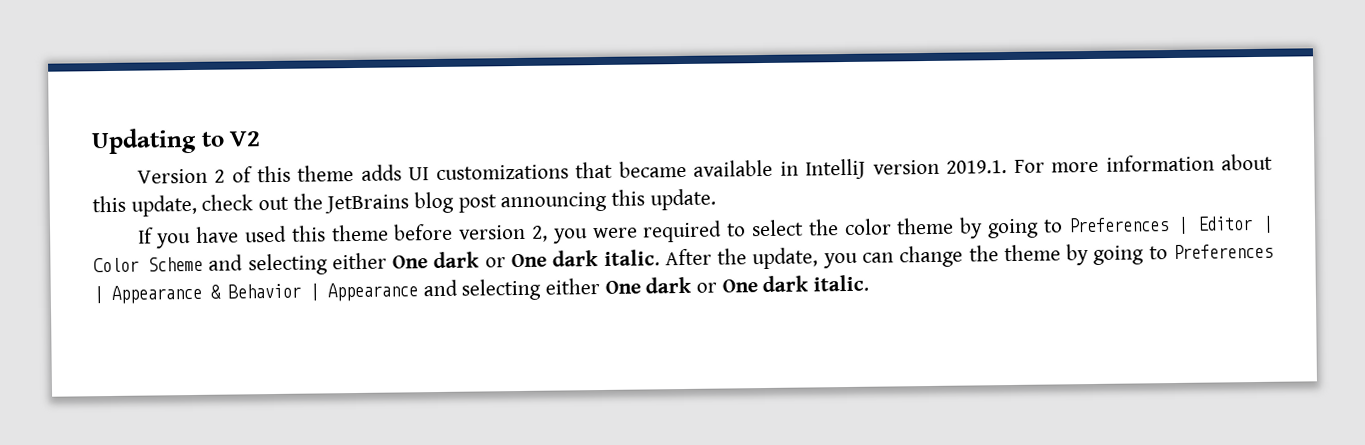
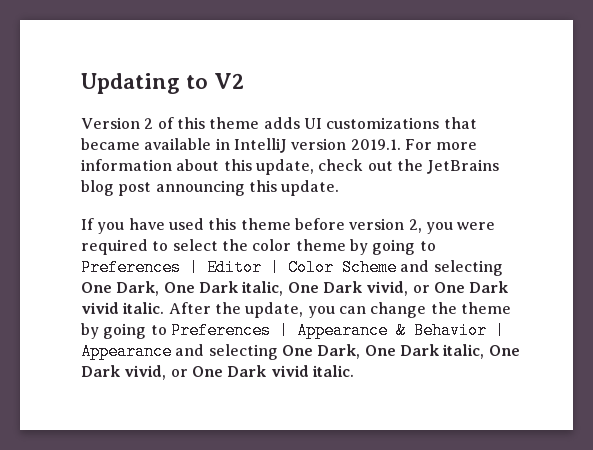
- If you have used this theme before version 2, you were required to select the color theme by going to Preferences | Editor | Color Scheme and selecting either One dark or One dark italic.
+ If you have used this theme before version 2, you were required to select the color theme by going to Preferences | Editor | Color Scheme and selecting One Dark, One Dark italic, One Dark vivid, or One Dark vivid italic.
- After the update, you can change the theme by going to Preferences | Appearance & Behavior | Appearance and selecting either One dark or One dark italic.
+ After the update, you can change the theme by going to Preferences | Appearance & Behavior | Appearance and selecting One Dark, One Dark italic, One Dark vivid, or One Dark vivid italic.

